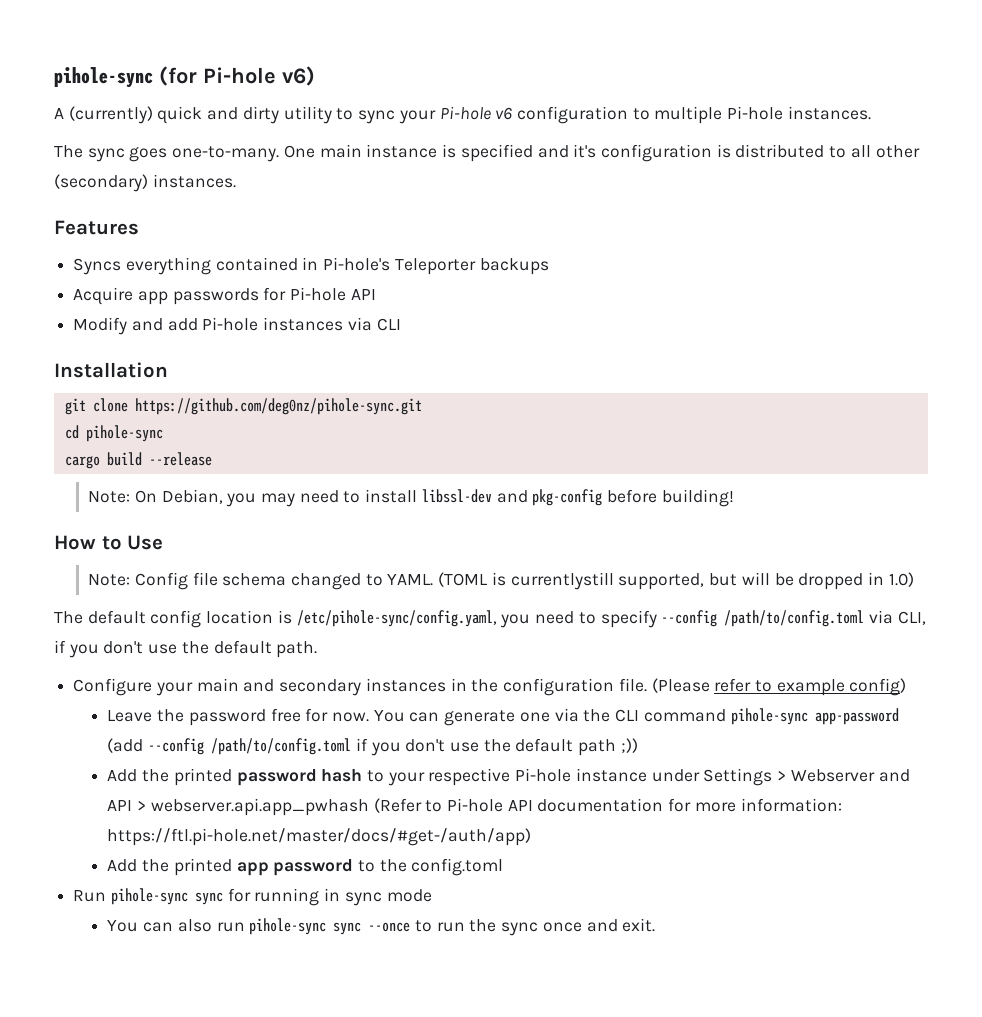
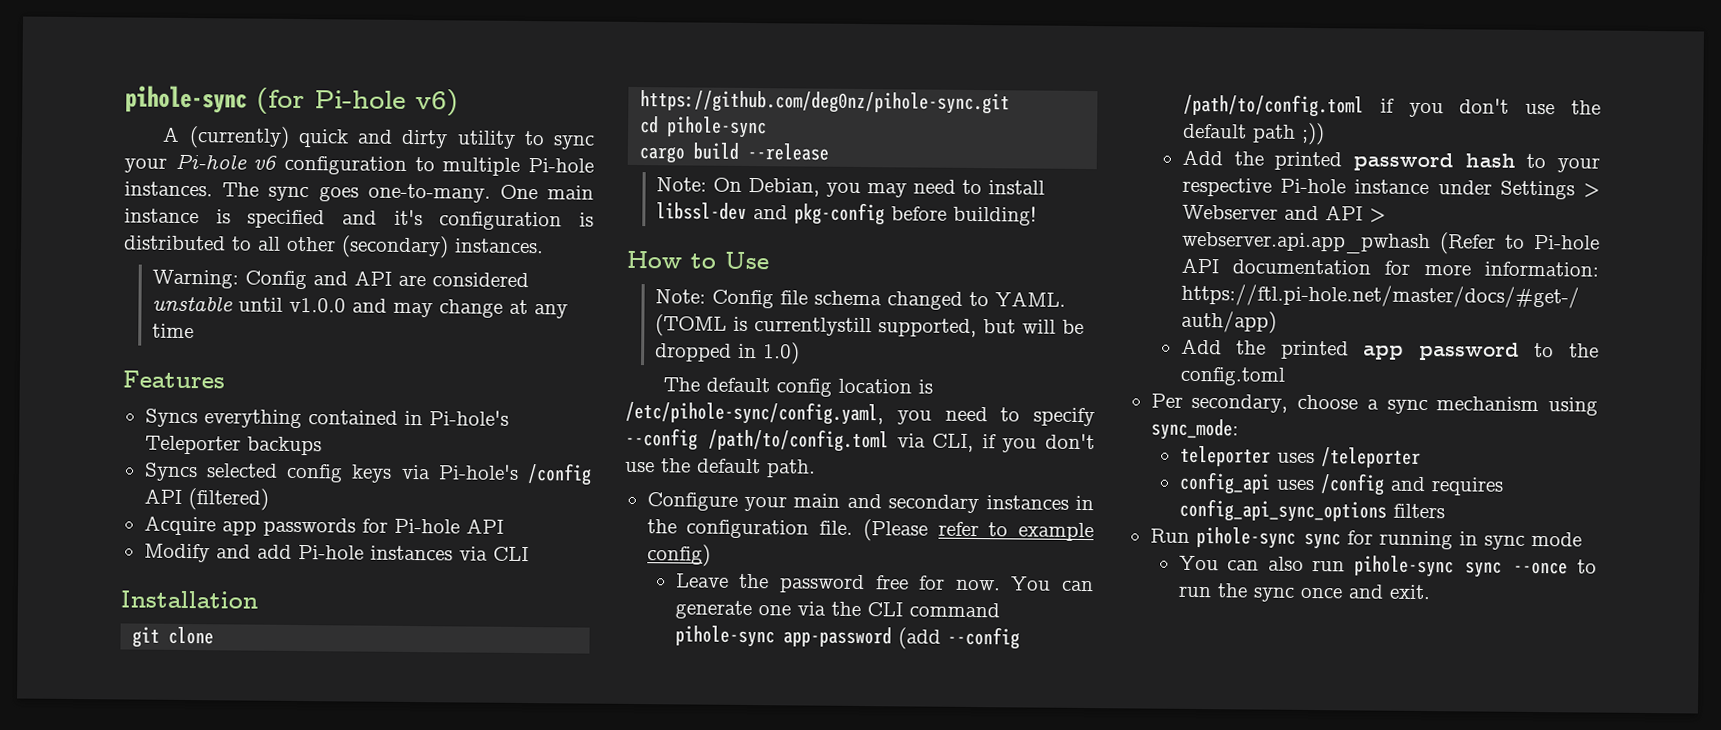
- A (currently) quick and dirty utility to sync your Pi-hole v6 configuration to multiple Pi-hole instances.
- The sync goes one-to-many.
+ A (currently) quick and dirty utility to sync your Pi-hole v6 configuration to multiple Pi-hole instances. The sync goes one-to-many.
+ Warning: Config and API are considered unstable until v1.0.0 and may change at any time
+ Syncs selected config keys via Pi-hole's /config API (filtered)
+ Per secondary, choose a sync mechanism using sync_mode:
+ teleporter uses /teleporter
+ config_api uses /config and requires config_api_sync_options filters

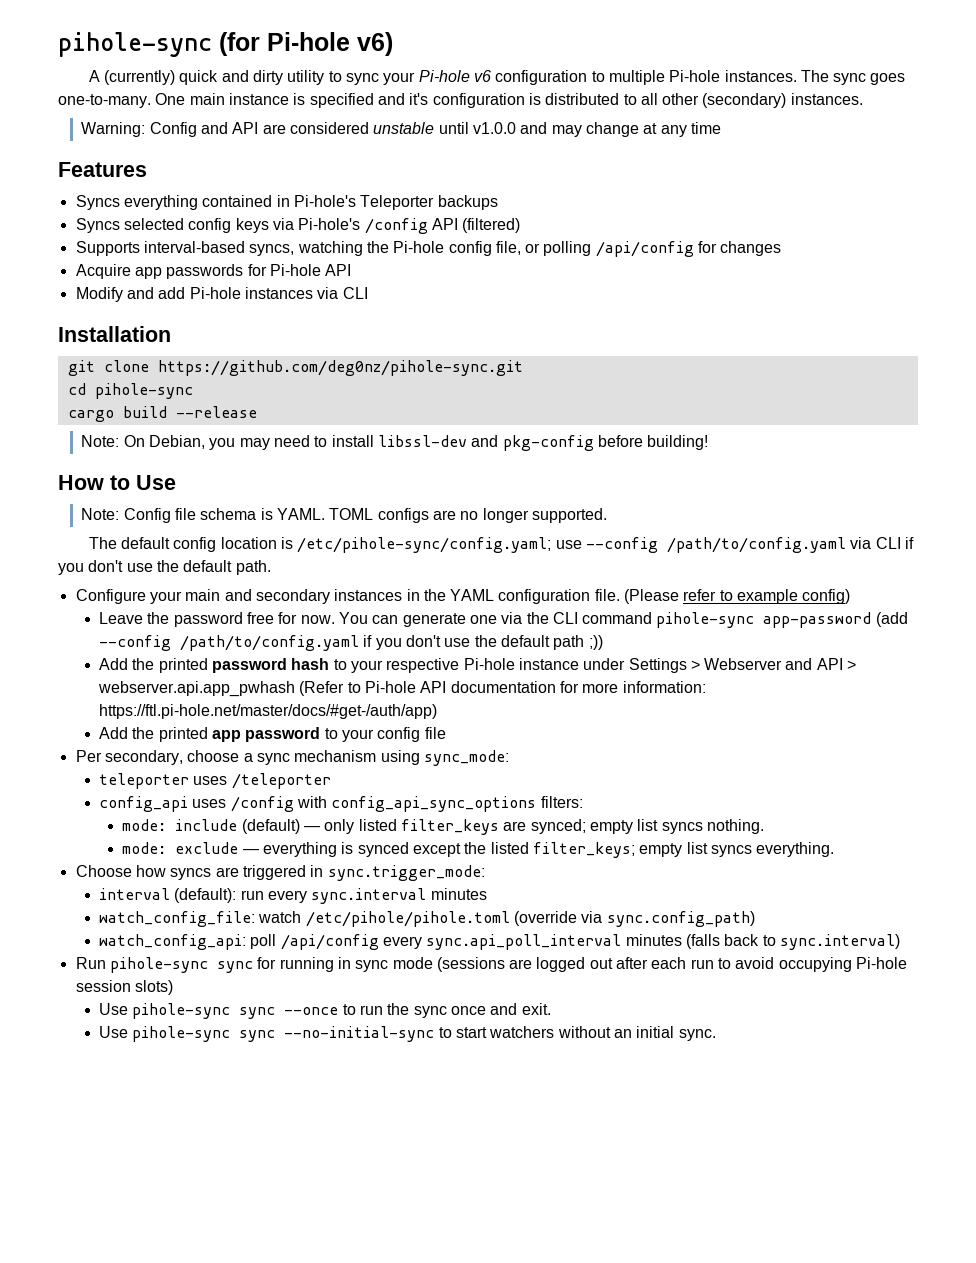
+ Supports interval-based syncs, watching the Pi-hole config file, or polling /api/config for changes
- Note: Config file schema changed to YAML. (TOML is currentlystill supported, but will be dropped in 1.0)
+ Note: Config file schema is YAML. TOML configs are no longer supported.
- The default config location is /etc/pihole-sync/config.yaml, you need to specify --config /path/to/config.toml via CLI, if you don't use the default path.
+ The default config location is /etc/pihole-sync/config.yaml; use --config /path/to/config.yaml via CLI if you don't use the default path.
- Configure your main and secondary instances in the configuration file.
+ Configure your main and secondary instances in the YAML configuration file.
- You can generate one via the CLI command pihole-sync app-password (add --config /path/to/config.toml if you don't use the default path ;))
+ You can generate one via the CLI command pihole-sync app-password (add --config /path/to/config.yaml if you don't use the default path ;))
- Add the printed app password to the config.toml
+ Add the printed app password to your config file
- config_api uses /config and requires config_api_sync_options filters
+ config_api uses /config with config_api_sync_options filters:
+ mode: include (default) — only listed filter_keys are synced; empty list syncs nothing.
+ mode: exclude — everything is synced except the listed filter_keys; empty list syncs everything.
+ Choose how syncs are triggered in sync.trigger_mode:
+ interval (default): run every sync.interval minutes
+ watch_config_file: watch /etc/pihole/pihole.toml (override via sync.config_path)
+ watch_config_api: poll /api/config every sync.api_poll_interval minutes (falls back to sync.interval)
- Run pihole-sync sync for running in sync mode
- You can also run pihole-sync sync --once to run the sync once and exit.
+ Run pihole-sync sync for running in sync mode (sessions are logged out after each run to avoid occupying Pi-hole session slots)
+ Use pihole-sync sync --once to run the sync once and exit.
+ Use pihole-sync sync --no-initial-sync to start watchers without an initial sync.

